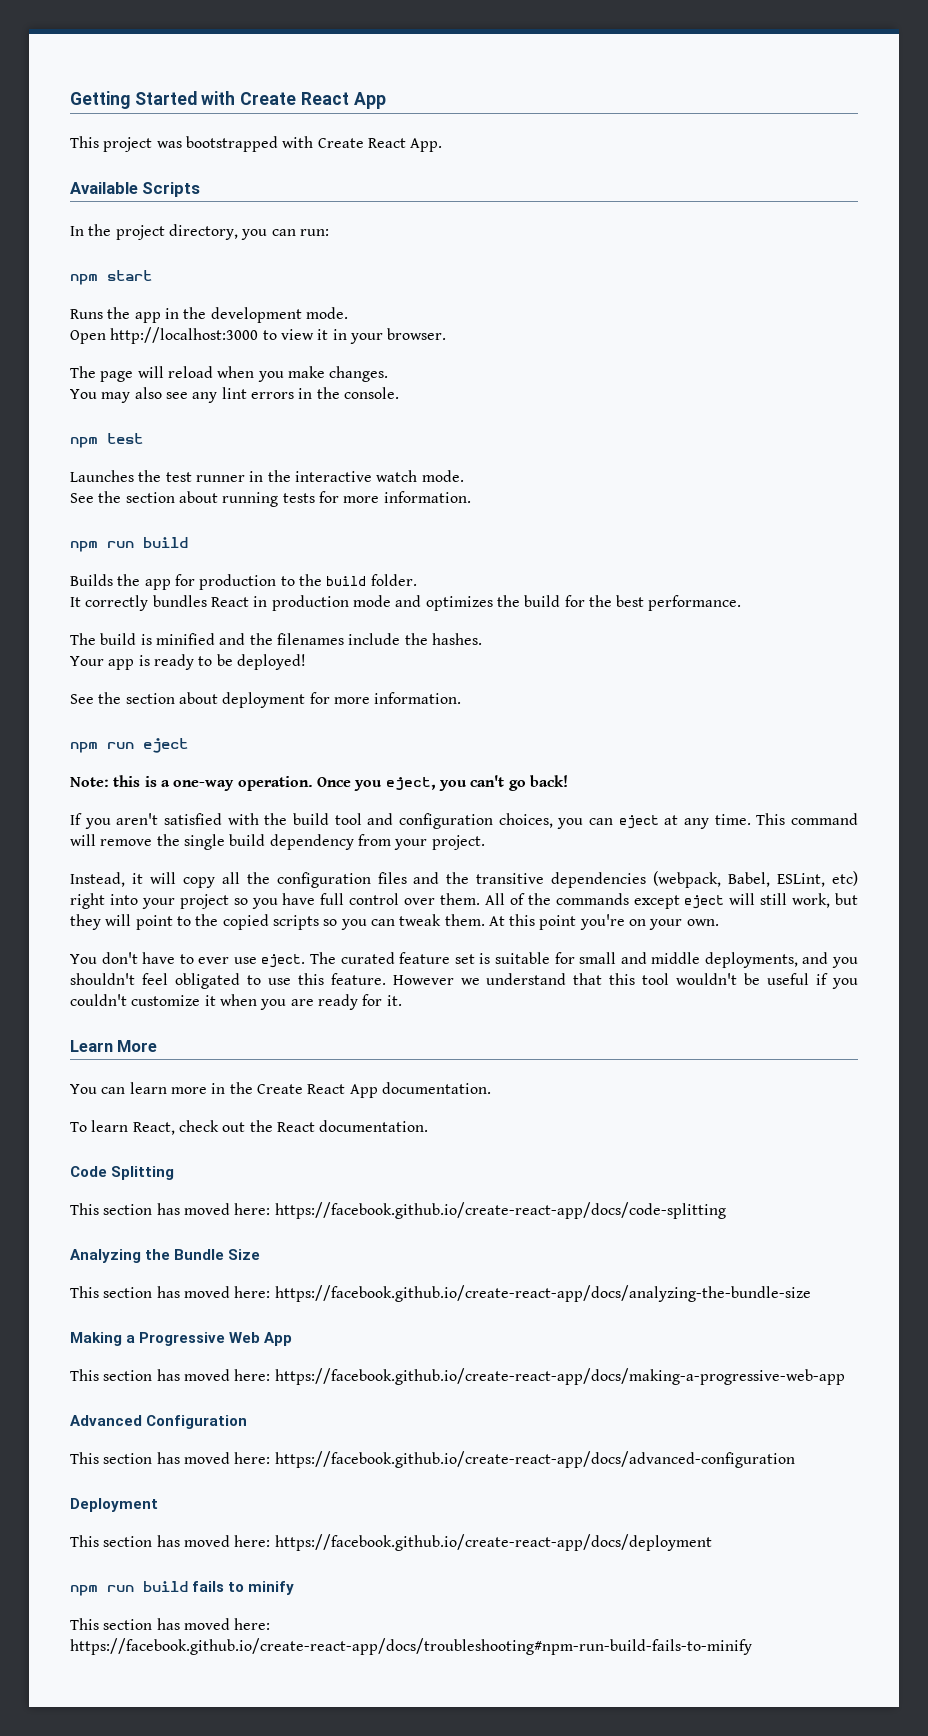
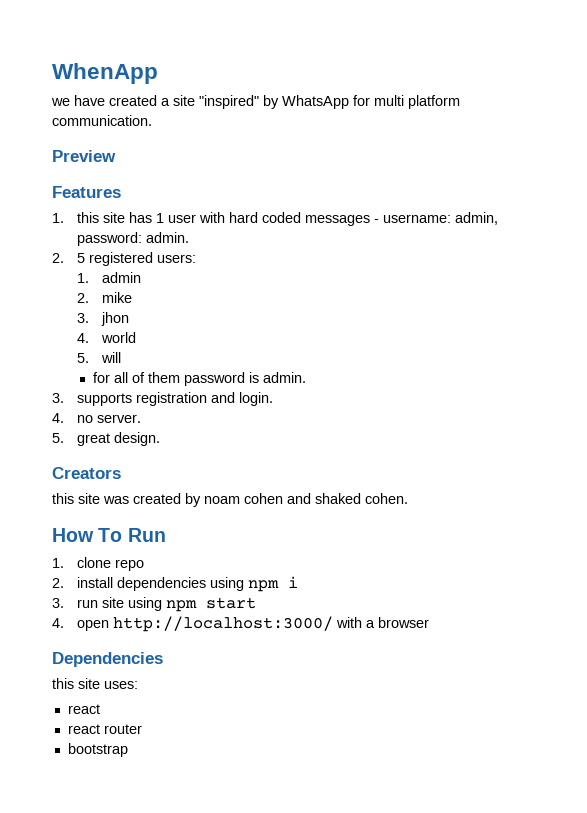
- Getting Started with Create React App
- This project was bootstrapped with Create React App.
- Available Scripts
- In the project directory, you can run:
- npm start
- Runs the app in the development mode.
- Open http://localhost:3000 to view it in your browser.
- The page will reload when you make changes.
- You may also see any lint errors in the console.
- npm test
- Launches the test runner in the interactive watch mode.
- See the section about running tests for more information.
- npm run build
- Builds the app for production to the build folder.
- It correctly bundles React in production mode and optimizes the build for the best performance.
- The build is minified and the filenames include the hashes.
- Your app is ready to be deployed!
- See the section about deployment for more information.
- npm run eject
- Note: this is a one-way operation. Once you eject, you can't go back!
- If you aren't satisfied with the build tool and configuration choices, you can eject at any time. This command will remove the single build dependency from your project.
- Instead, it will copy all the configuration files and the transitive dependencies (webpack, Babel, ESLint, etc) right into your project so you have full control over them. All of the commands except eject will still work, but they will point to the copied scripts so you can tweak them. At this point you're on your own.
- You don't have to ever use eject. The curated feature set is suitable for small and middle deployments, and you shouldn't feel obligated to use this feature. However we understand that this tool wouldn't be useful if you couldn't customize it when you are ready for it.
- Learn More
- You can learn more in the Create React App documentation.
- To learn React, check out the React documentation.
- Code Splitting
- This section has moved here: https://facebook.github.io/create-react-app/docs/code-splitting
- Analyzing the Bundle Size
- This section has moved here: https://facebook.github.io/create-react-app/docs/analyzing-the-bundle-size
- Making a Progressive Web App
- This section has moved here: https://facebook.github.io/create-react-app/docs/making-a-progressive-web-app
- Advanced Configuration
- This section has moved here: https://facebook.github.io/create-react-app/docs/advanced-configuration
- Deployment
- This section has moved here: https://facebook.github.io/create-react-app/docs/deployment
- npm run build fails to minify
- This section has moved here: https://facebook.github.io/create-react-app/docs/troubleshooting#npm-run-build-fails-to-minify
+ WhenApp
+ we have created a site "inspired" by WhatsApp for multi platform communication.
+ Preview
+ Features
+ 1. this site has 1 user with hard coded messages - username: admin, password: admin.
+ 2. 5 registered users:
+ 1. admin
+ 2. mike
+ 3. jhon
+ 4. world
+ 5. will
+ for all of them password is admin.
+ 3. supports registration and login.
+ 4. no server.
+ 5. great design.
+ Creators
+ this site was created by noam cohen and shaked cohen.
+ How To Run
+ 1. clone repo
+ 2. install dependencies using npm i
+ 3. run site using npm start
+ 4. open http://localhost:3000/ with a browser
+ Dependencies
+ this site uses:
+ react
+ react router
+ bootstrap

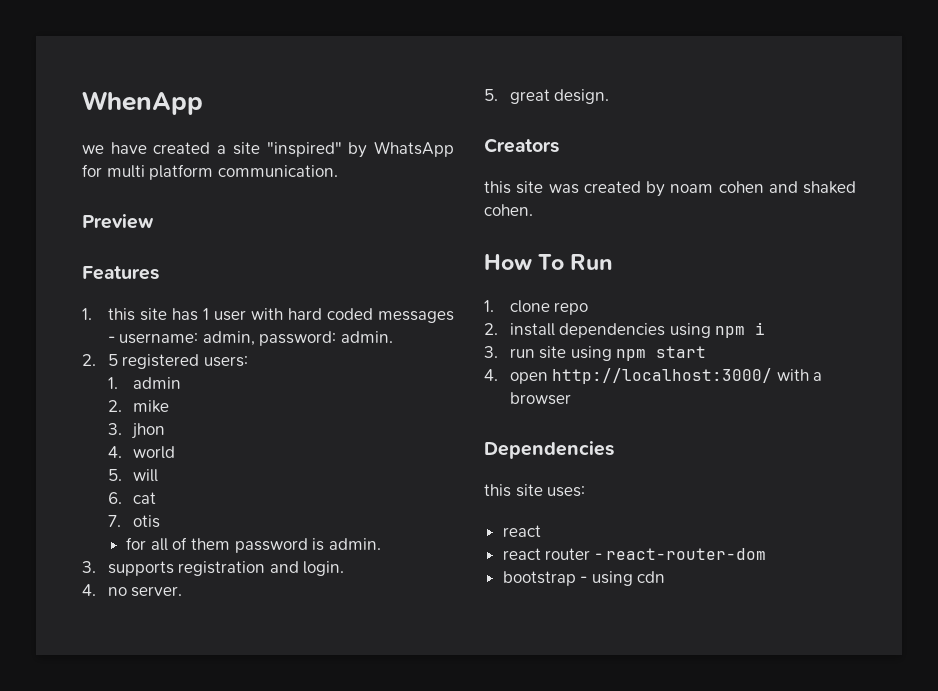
+ 6. cat
+ 7. otis
- react router
+ react router - react-router-dom
- bootstrap
+ bootstrap - using cdn

